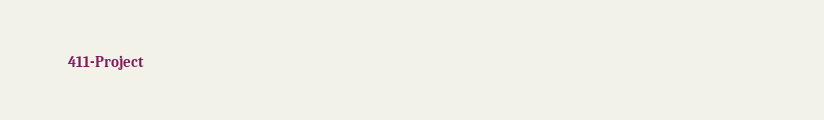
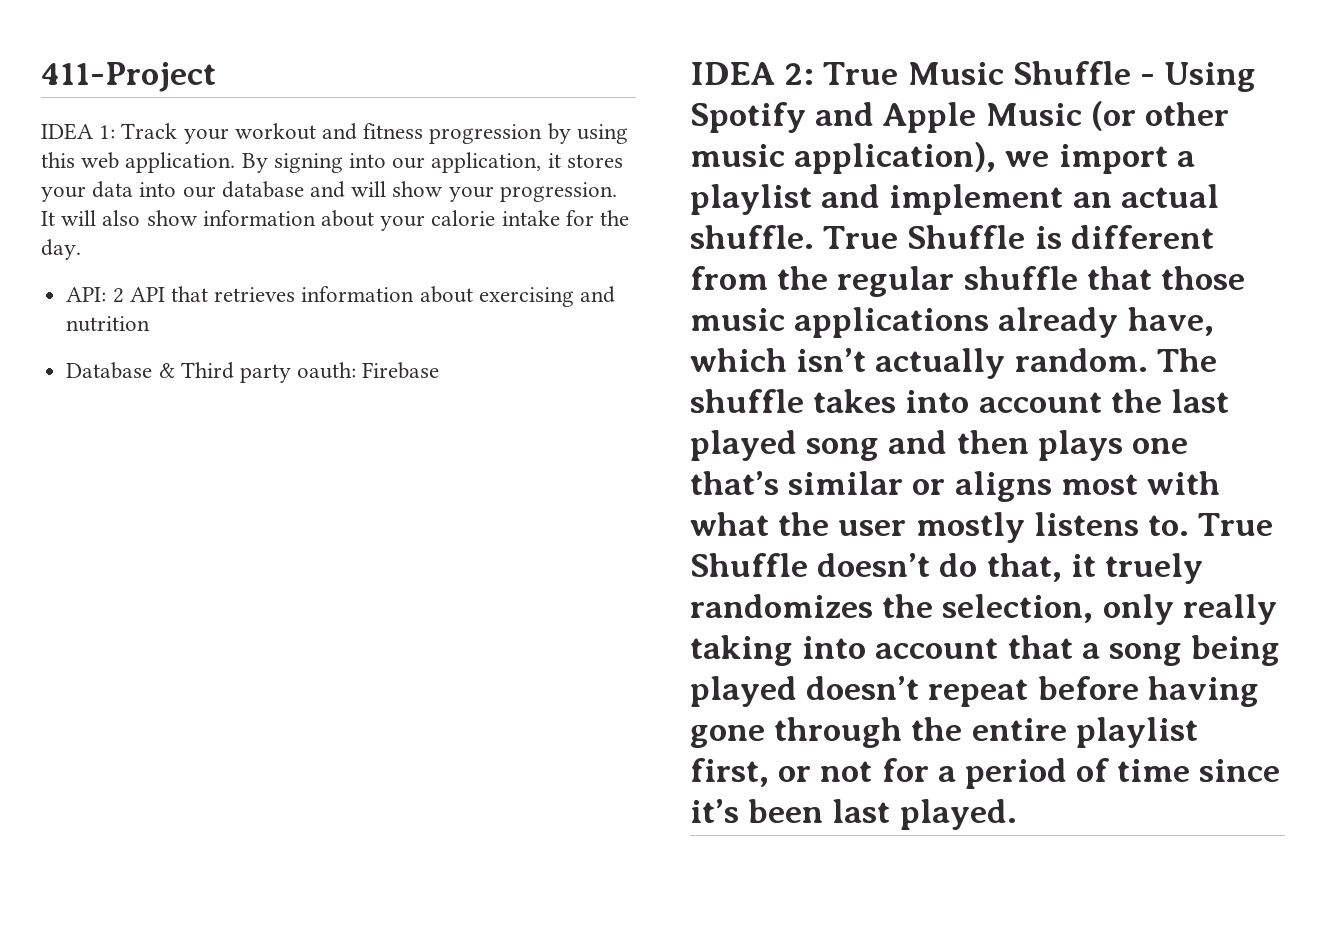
+ IDEA 1: Track your workout and fitness progression by using this web application. By signing into our application, it stores your data into our database and will show your progression. It will also show information about your calorie intake for the day.
+ API: 2 API that retrieves information about exercising and nutrition
+ Database & Third party oauth: Firebase
+ IDEA 2: True Music Shuffle - Using Spotify and Apple Music (or other music application), we import a playlist and implement an actual shuffle. True Shuffle is different from the regular shuffle that those music applications already have, which isn’t actually random. The shuffle takes into account the last played song and then plays one that’s similar or aligns most with what the user mostly listens to. True Shuffle doesn’t do that, it truely randomizes the selection, only really taking into account that a song being played doesn’t repeat before having gone through the entire playlist first, or not for a period of time since it’s been last played.

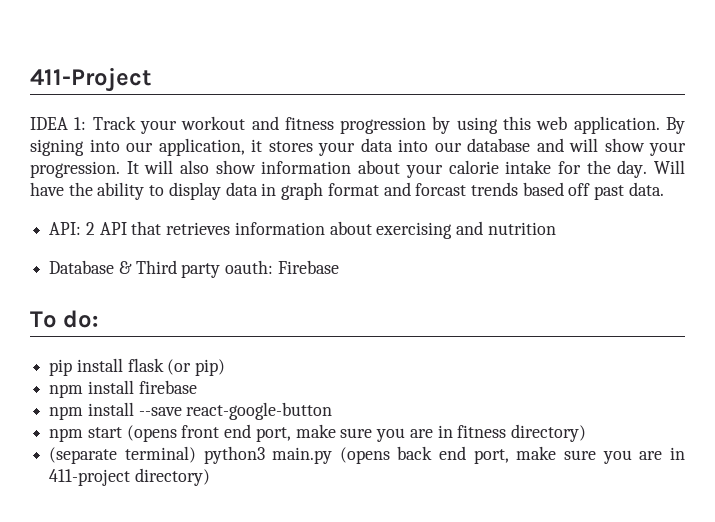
+ Will have the ability to display data in graph format and forcast trends based off past data.
- IDEA 2: True Music Shuffle - Using Spotify and Apple Music (or other music application), we import a playlist and implement an actual shuffle. True Shuffle is different from the regular shuffle that those music applications already have, which isn’t actually random. The shuffle takes into account the last played song and then plays one that’s similar or aligns most with what the user mostly listens to. True Shuffle doesn’t do that, it truely randomizes the selection, only really taking into account that a song being played doesn’t repeat before having gone through the entire playlist first, or not for a period of time since it’s been last played.
+ To do:
+ pip install flask (or pip)
+ npm install firebase
+ npm install --save react-google-button
+ npm start (opens front end port, make sure you are in fitness directory)
+ (separate terminal) python3 main.py (opens back end port, make sure you are in 411-project directory)

